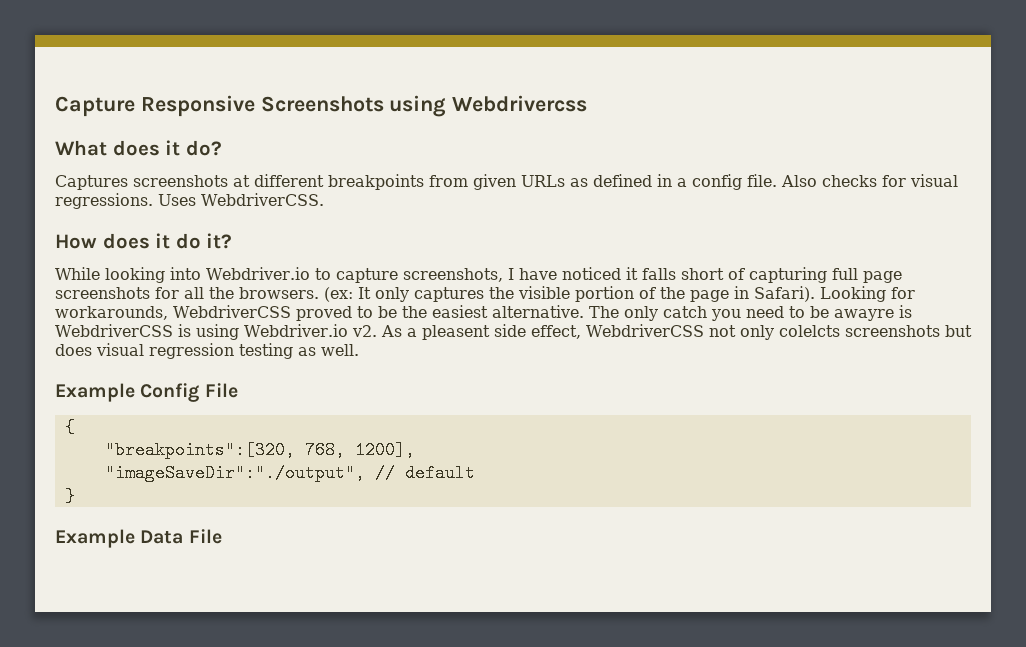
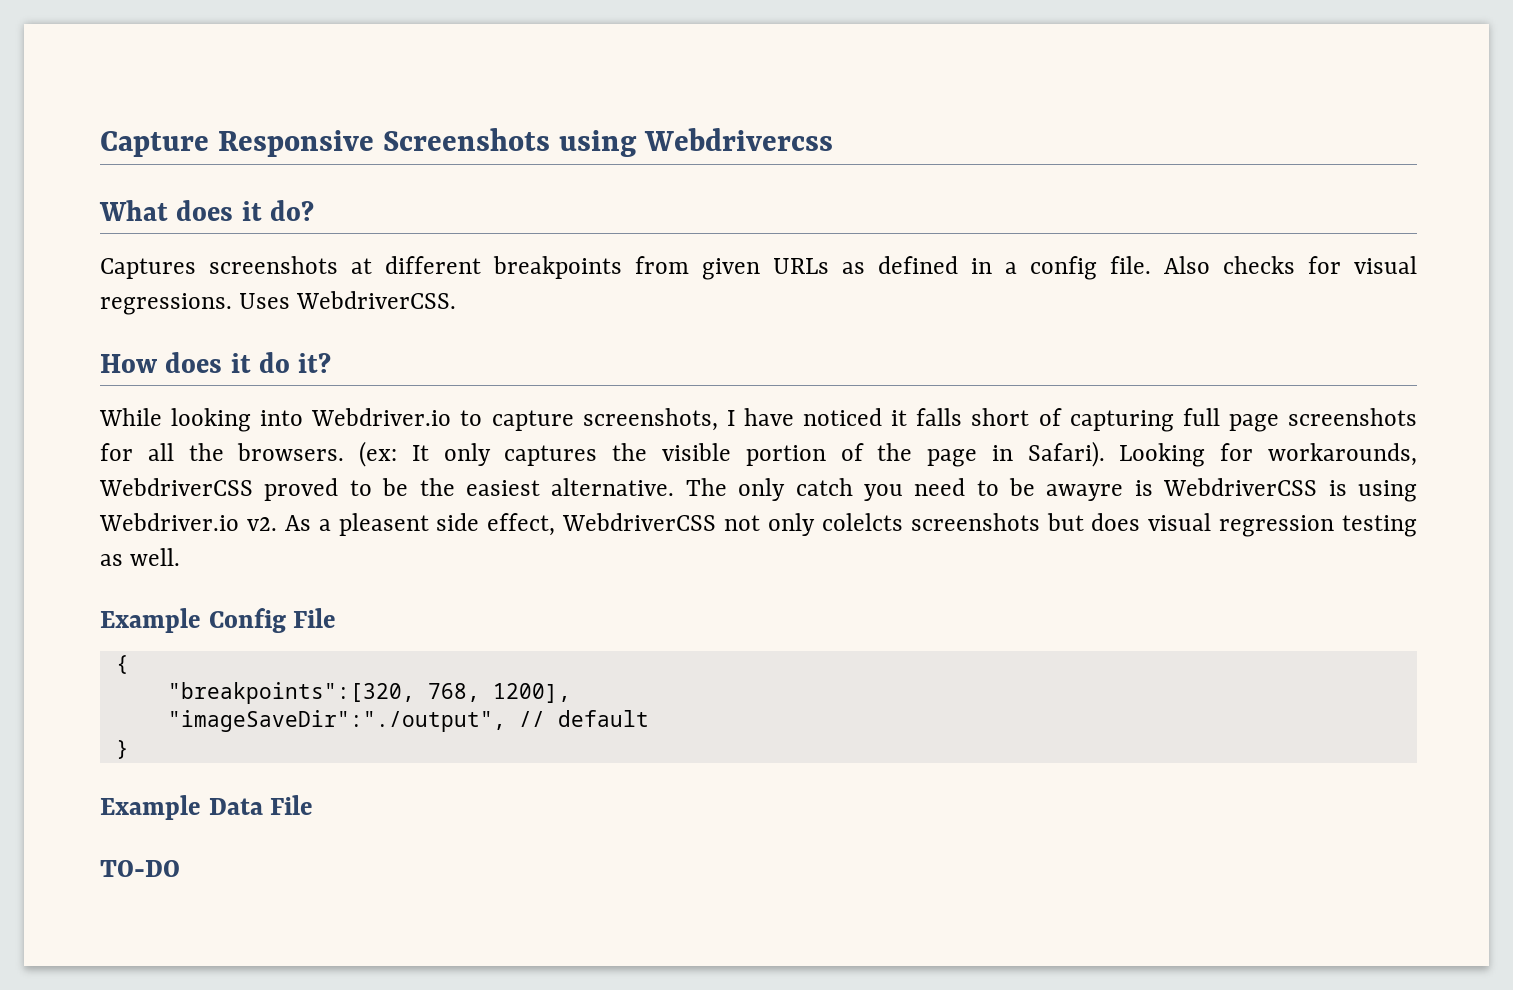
+ TO-DO

